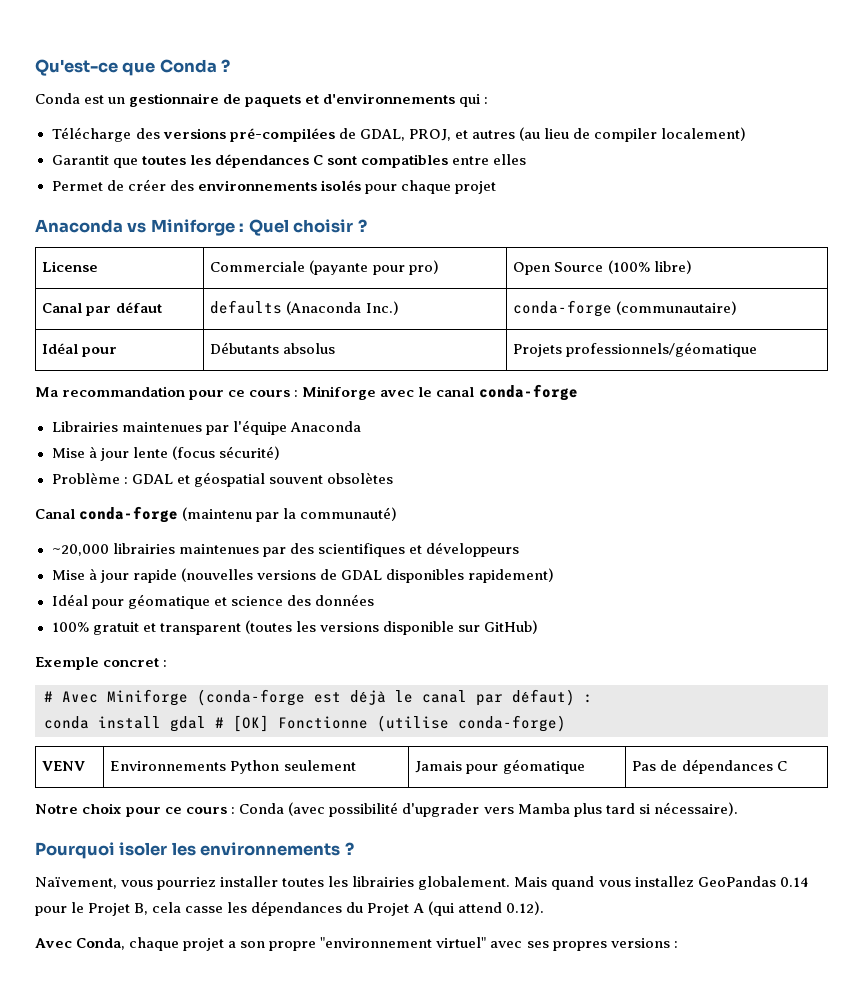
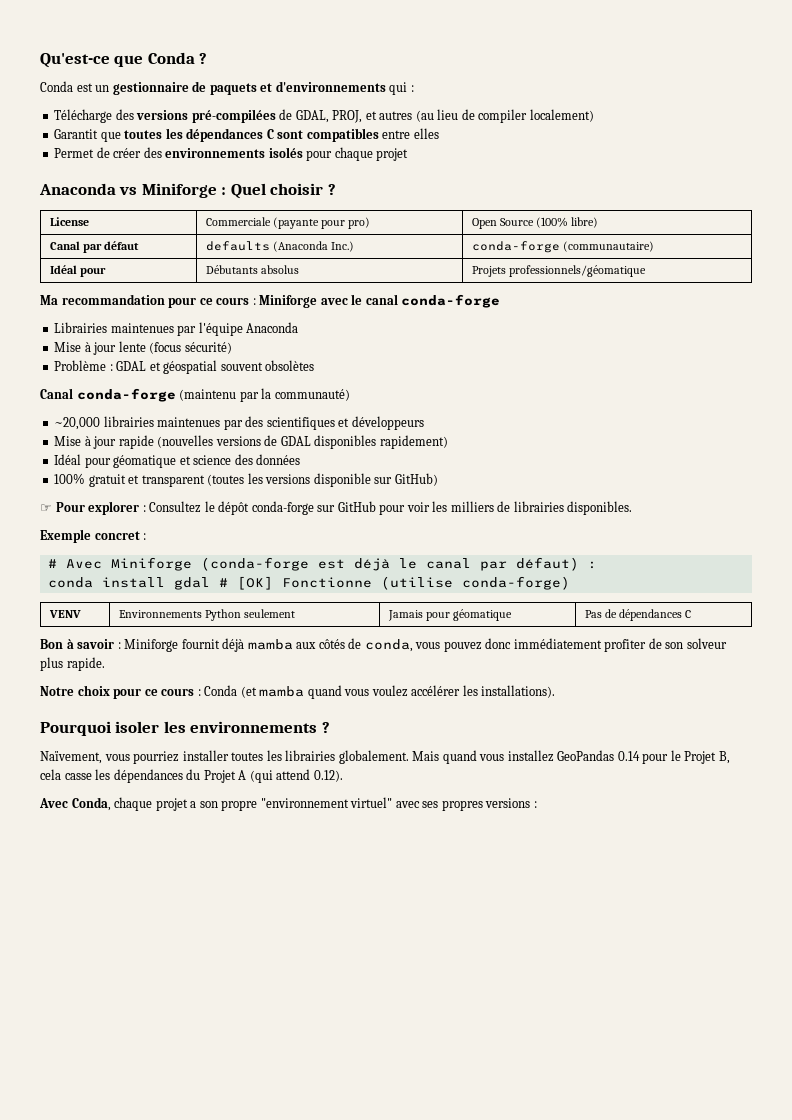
+ ☞ Pour explorer : Consultez le dépôt conda-forge sur GitHub pour voir les milliers de librairies disponibles.
+ Bon à savoir : Miniforge fournit déjà mamba aux côtés de conda, vous pouvez donc immédiatement profiter de son solveur plus rapide.
- Notre choix pour ce cours : Conda (avec possibilité d'upgrader vers Mamba plus tard si nécessaire).
+ Notre choix pour ce cours : Conda (et mamba quand vous voulez accélérer les installations).

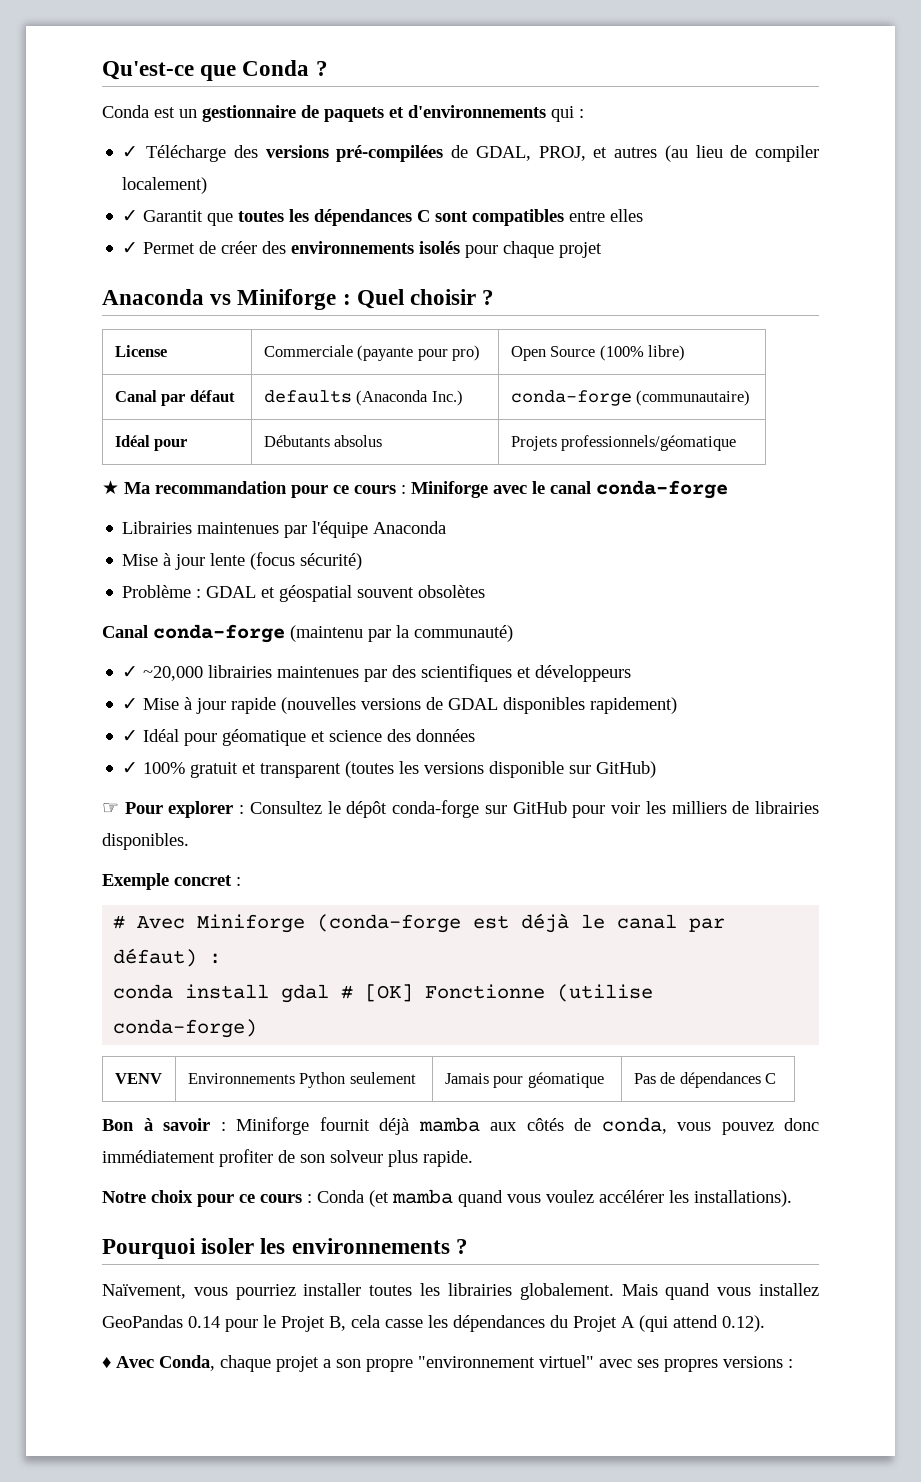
- Télécharge des versions pré-compilées de GDAL, PROJ, et autres (au lieu de compiler localement)
+ ✓ Télécharge des versions pré-compilées de GDAL, PROJ, et autres (au lieu de compiler localement)
- Garantit que toutes les dépendances C sont compatibles entre elles
+ ✓ Garantit que toutes les dépendances C sont compatibles entre elles
- Permet de créer des environnements isolés pour chaque projet
+ ✓ Permet de créer des environnements isolés pour chaque projet
- Ma recommandation pour ce cours : Miniforge avec le canal conda-forge
+ ★ Ma recommandation pour ce cours : Miniforge avec le canal conda-forge
- ~20,000 librairies maintenues par des scientifiques et développeurs
+ ✓ ~20,000 librairies maintenues par des scientifiques et développeurs
- Mise à jour rapide (nouvelles versions de GDAL disponibles rapidement)
+ ✓ Mise à jour rapide (nouvelles versions de GDAL disponibles rapidement)
- Idéal pour géomatique et science des données
+ ✓ Idéal pour géomatique et science des données
- 100% gratuit et transparent (toutes les versions disponible sur GitHub)
+ ✓ 100% gratuit et transparent (toutes les versions disponible sur GitHub)
- Avec Conda, chaque projet a son propre "environnement virtuel" avec ses propres versions :
+ ♦ Avec Conda, chaque projet a son propre "environnement virtuel" avec ses propres versions :

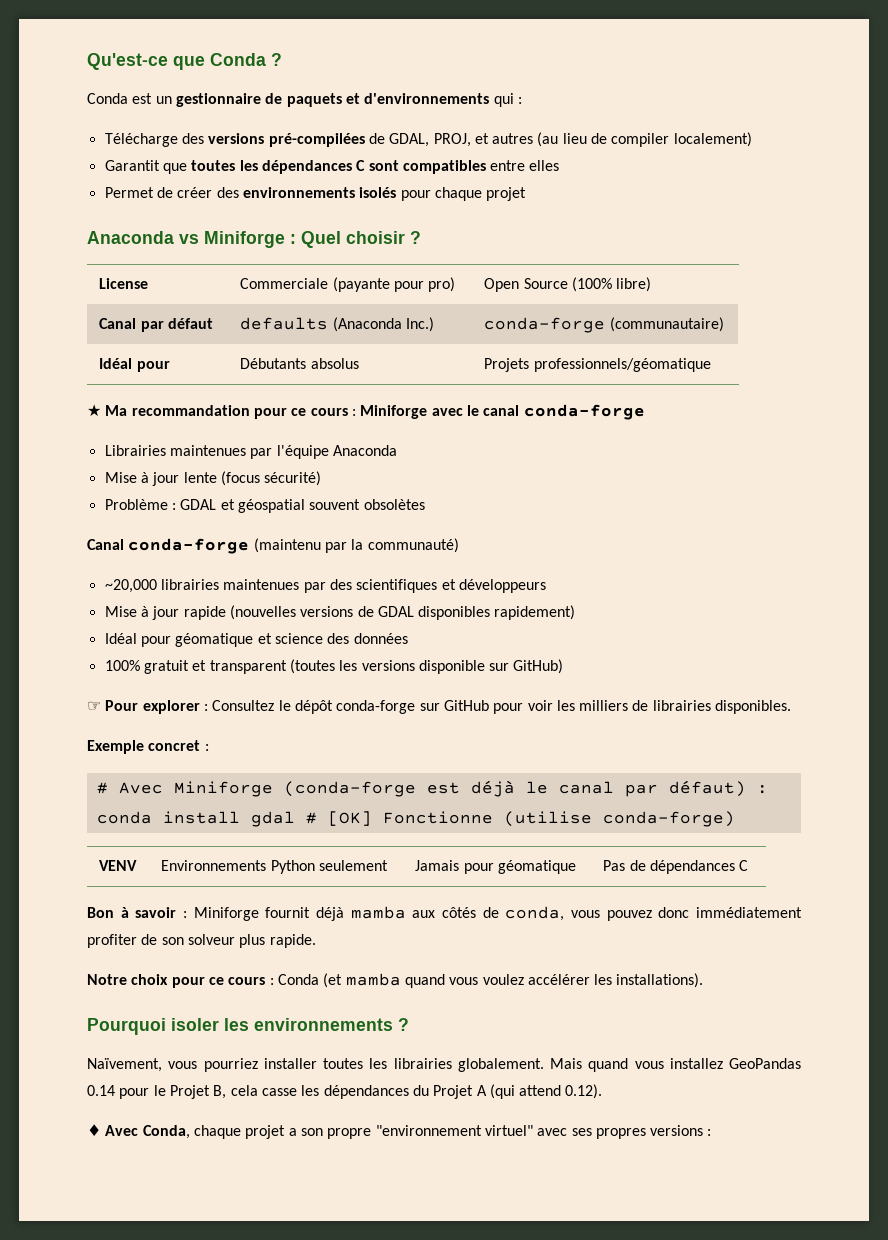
- ✓ Télécharge des versions pré-compilées de GDAL, PROJ, et autres (au lieu de compiler localement)
+ Télécharge des versions pré-compilées de GDAL, PROJ, et autres (au lieu de compiler localement)
- ✓ Garantit que toutes les dépendances C sont compatibles entre elles
+ Garantit que toutes les dépendances C sont compatibles entre elles
- ✓ Permet de créer des environnements isolés pour chaque projet
+ Permet de créer des environnements isolés pour chaque projet
- ✓ ~20,000 librairies maintenues par des scientifiques et développeurs
+ ~20,000 librairies maintenues par des scientifiques et développeurs
- ✓ Mise à jour rapide (nouvelles versions de GDAL disponibles rapidement)
+ Mise à jour rapide (nouvelles versions de GDAL disponibles rapidement)
- ✓ Idéal pour géomatique et science des données
+ Idéal pour géomatique et science des données
- ✓ 100% gratuit et transparent (toutes les versions disponible sur GitHub)
+ 100% gratuit et transparent (toutes les versions disponible sur GitHub)

